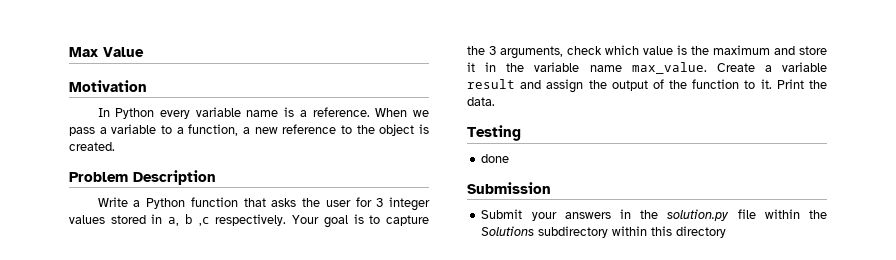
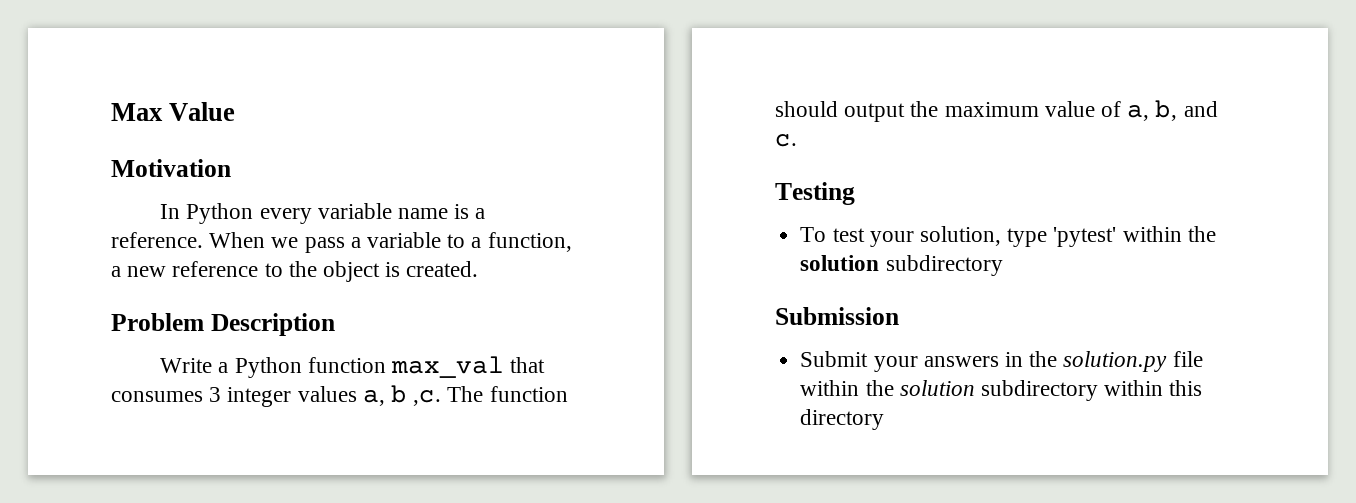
- Write a Python function that asks the user for 3 integer values stored in a, b ,c respectively. Your goal is to capture the 3 arguments, check which value is the maximum and store it in the variable name max_value. Create a variable result and assign the output of the function to it. Print the data.
+ Write a Python function max_val that consumes 3 integer values a, b ,c. The function should output the maximum value of a, b, and c.
  Testing
- done
+ To test your solution, type 'pytest' within the solution subdirectory
- Submit your answers in the solution.py file within the Solutions subdirectory within this directory
+ Submit your answers in the solution.py file within the solution subdirectory within this directory

